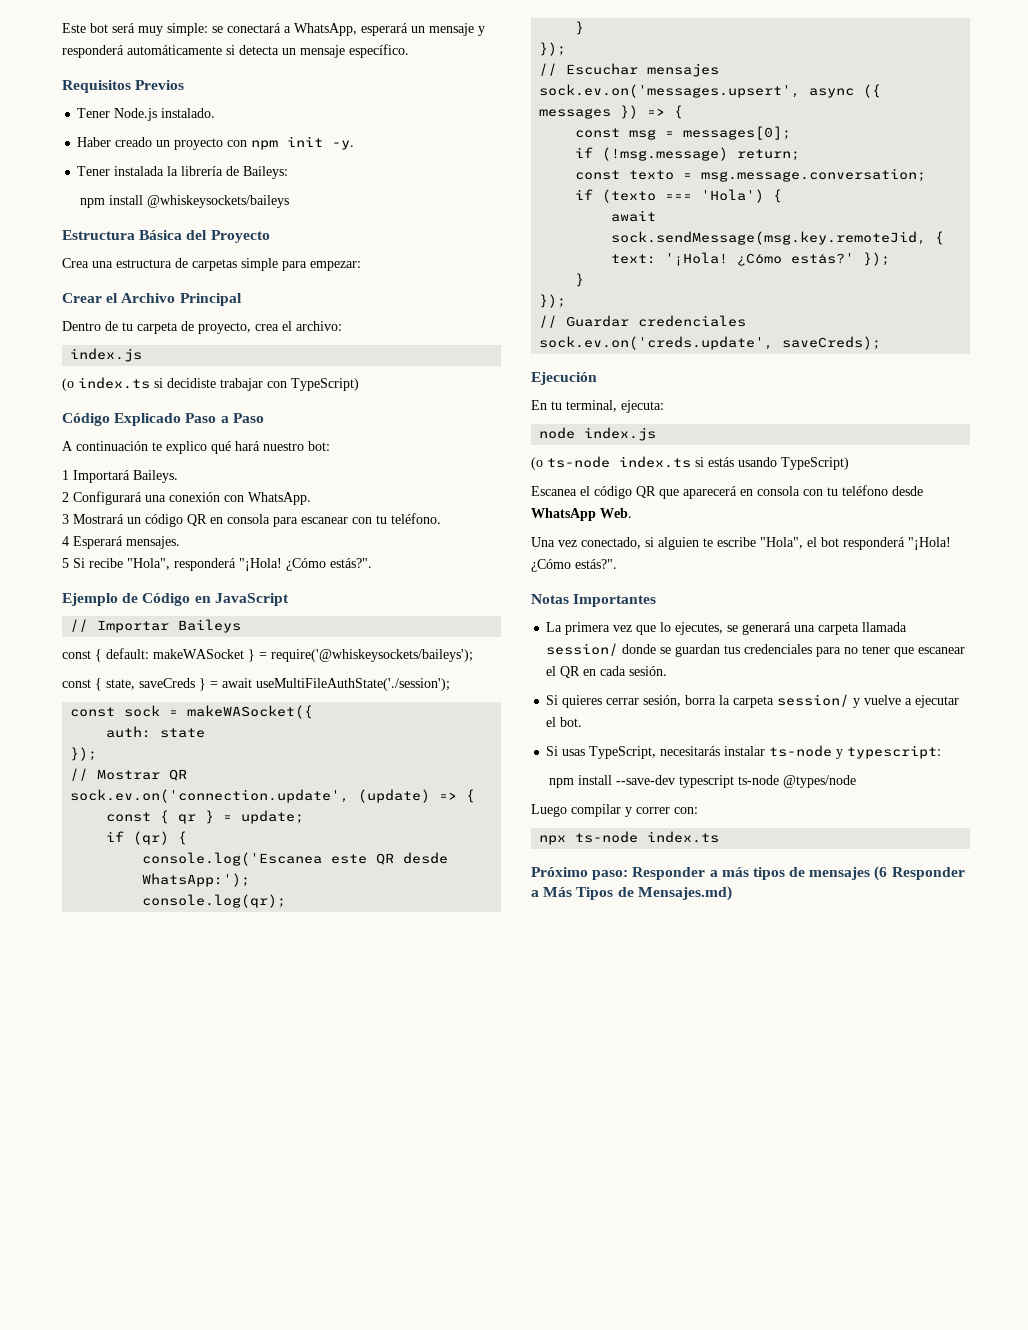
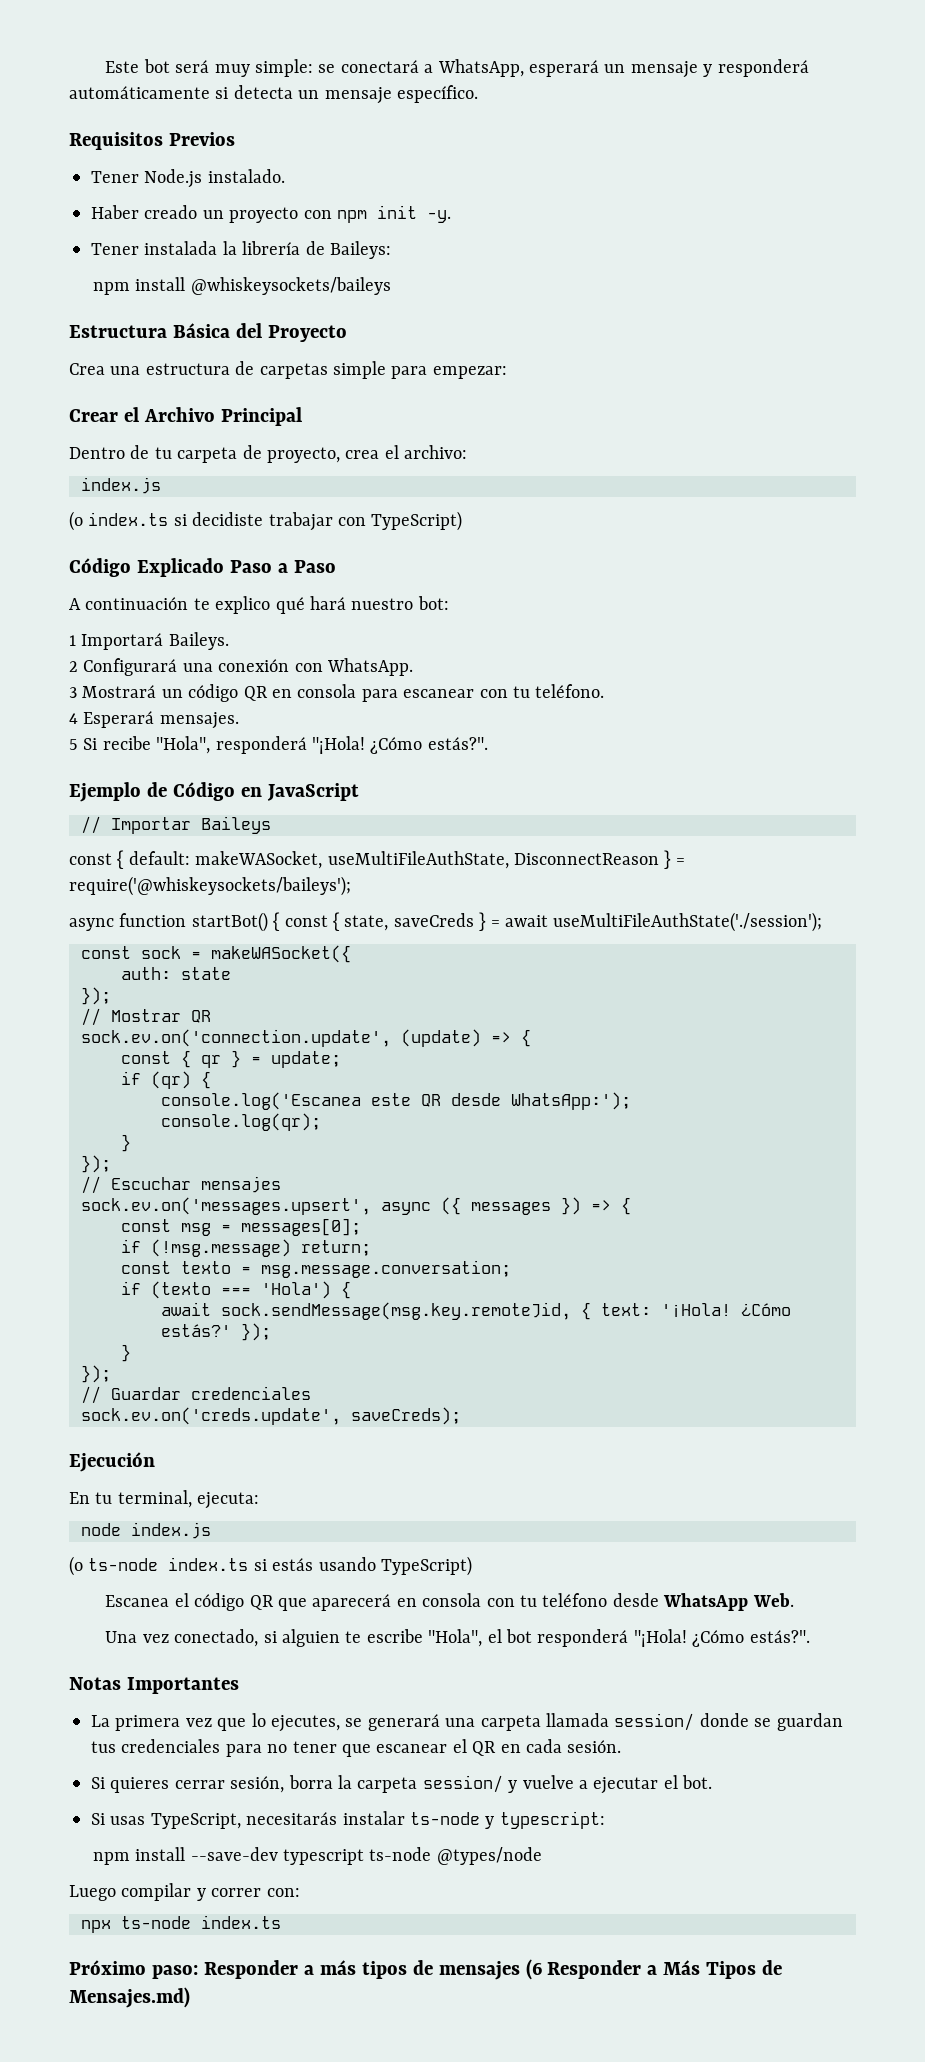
- const { default: makeWASocket } = require('@whiskeysockets/baileys');
+ const { default: makeWASocket, useMultiFileAuthState, DisconnectReason } = require('@whiskeysockets/baileys');
- const { state, saveCreds } = await useMultiFileAuthState('./session');
+ async function startBot() { const { state, saveCreds } = await useMultiFileAuthState('./session');

